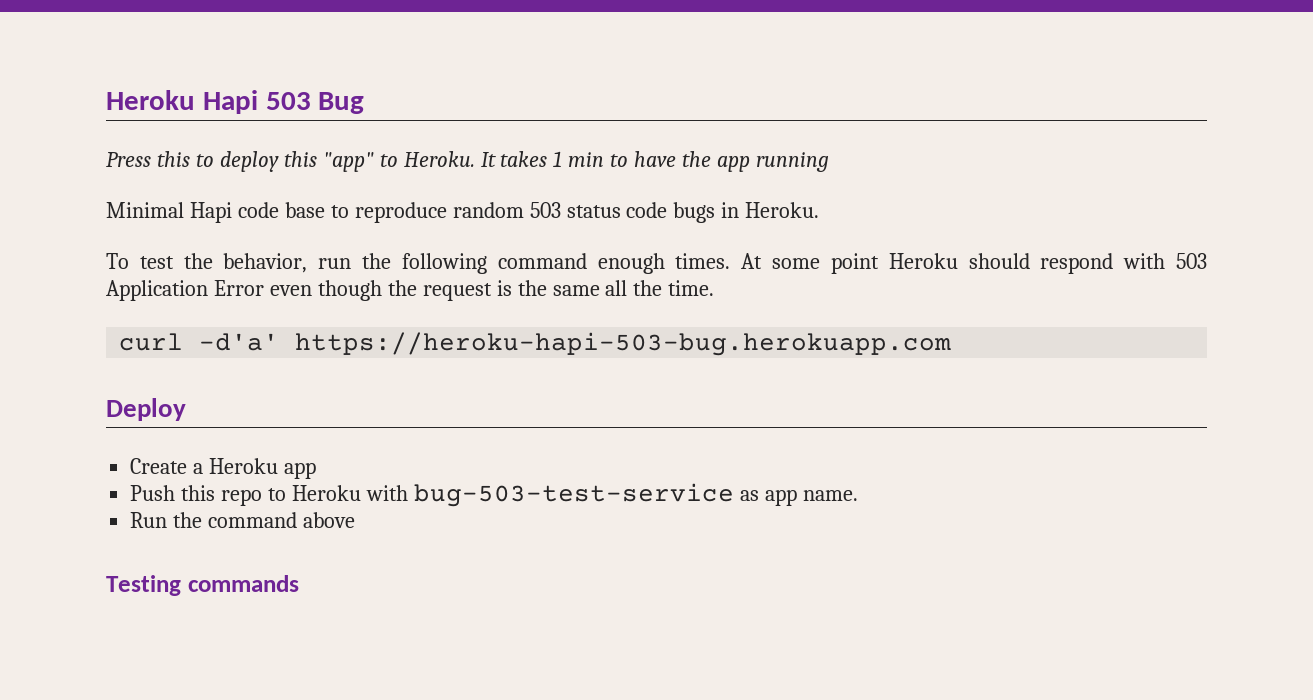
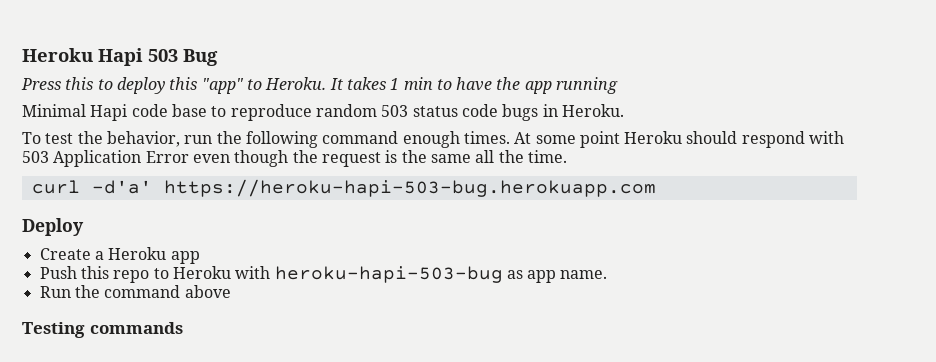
- Push this repo to Heroku with bug-503-test-service as app name.
+ Push this repo to Heroku with heroku-hapi-503-bug as app name.

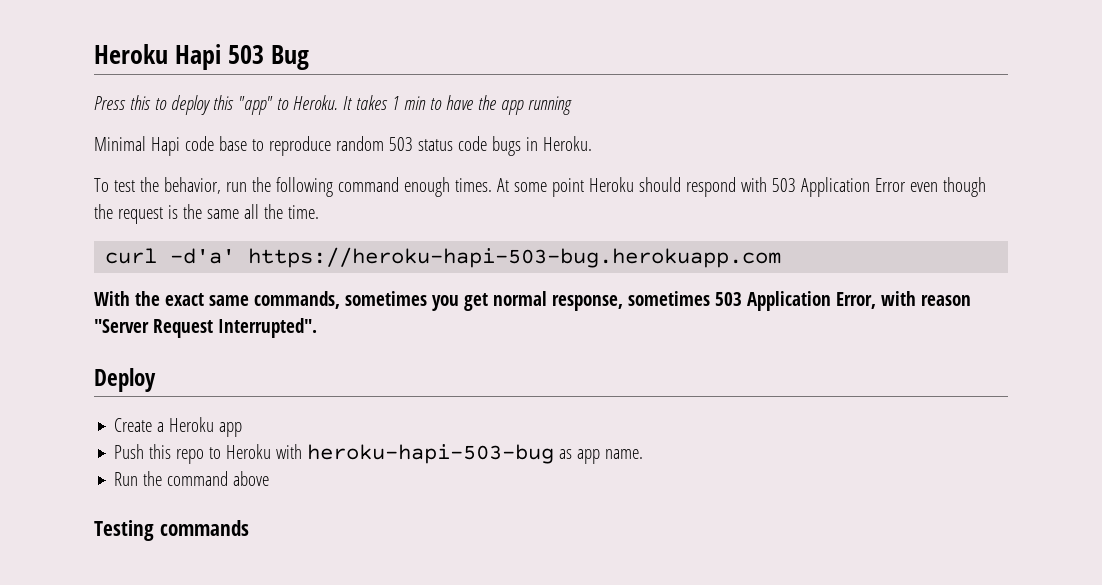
+ With the exact same commands, sometimes you get normal response, sometimes 503 Application Error, with reason "Server Request Interrupted".

